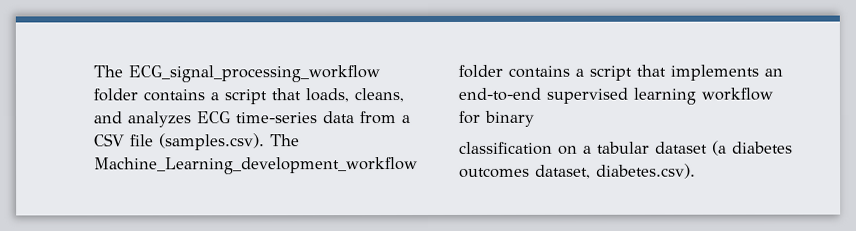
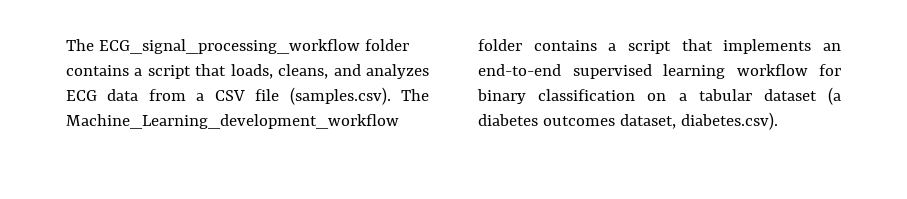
- The ECG_signal_processing_workflow folder contains a script that loads, cleans, and analyzes ECG time-series data from a CSV file (samples.csv). The Machine_Learning_development_workflow folder contains a script that implements an end-to-end supervised learning workflow for binary
- classification on a tabular dataset (a diabetes outcomes dataset, diabetes.csv).
+ The ECG_signal_processing_workflow folder contains a script that loads, cleans, and analyzes ECG data from a CSV file (samples.csv). The Machine_Learning_development_workflow folder contains a script that implements an end-to-end supervised learning workflow for binary classification on a tabular dataset (a diabetes outcomes dataset, diabetes.csv).

